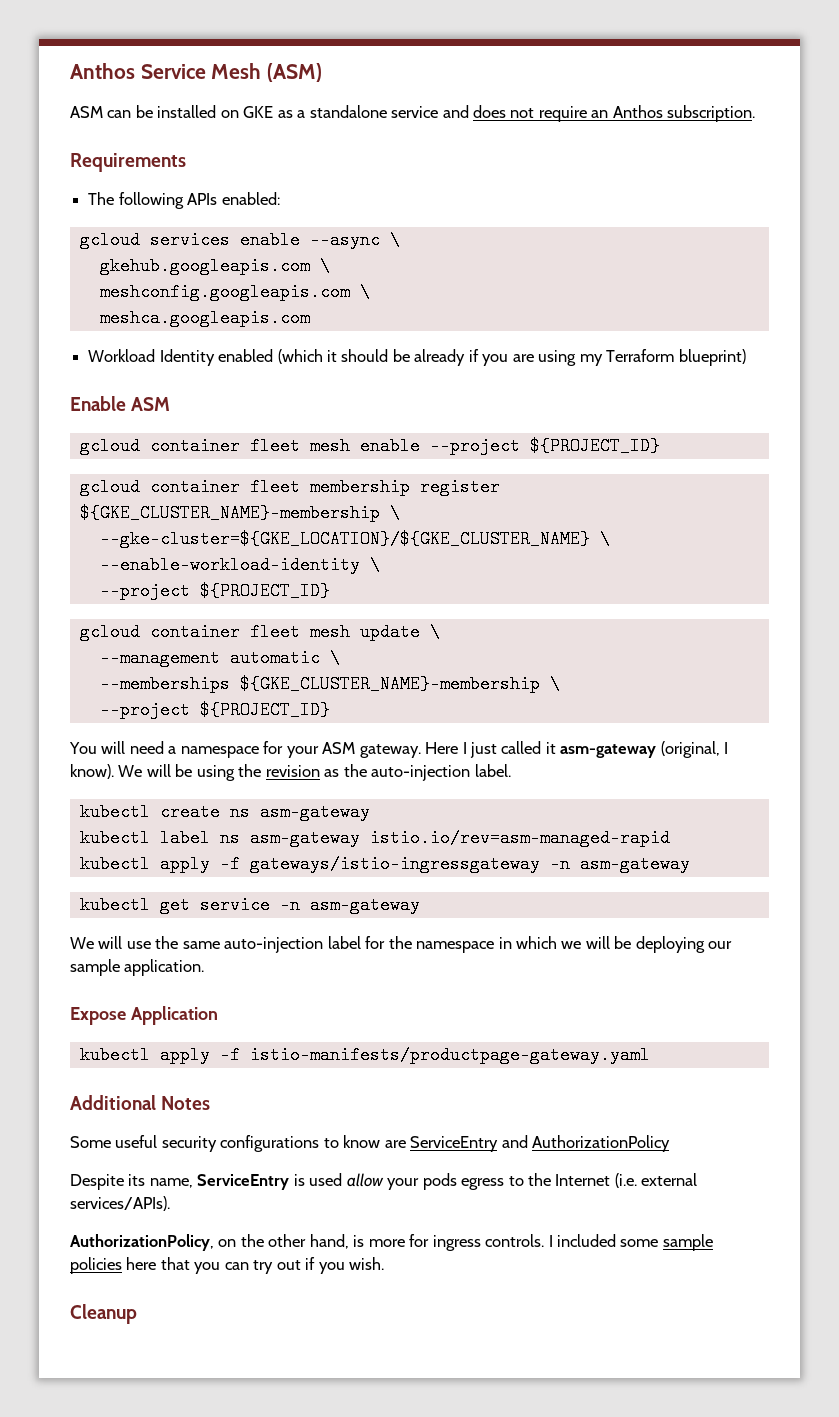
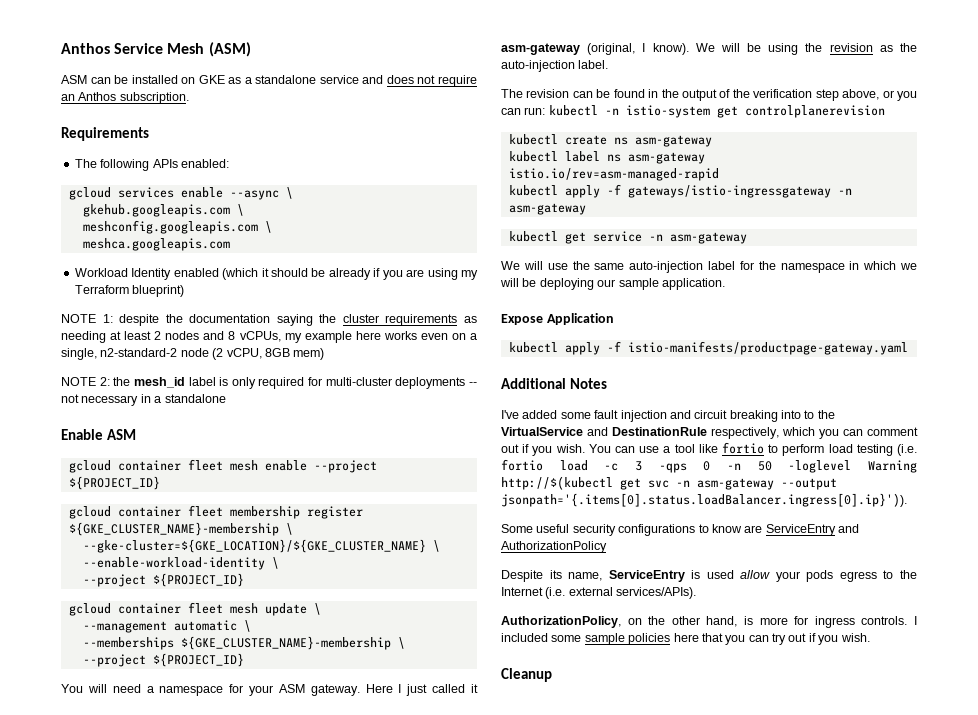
+ NOTE 1: despite the documentation saying the cluster requirements as needing at least 2 nodes and 8 vCPUs, my example here works even on a single, n2-standard-2 node (2 vCPU, 8GB mem)
+ NOTE 2: the mesh_id label is only required for multi-cluster deployments -- not necessary in a standalone
+ The revision can be found in the output of the verification step above, or you can run: kubectl -n istio-system get controlplanerevision
+ I've added some fault injection and circuit breaking into to the VirtualService and DestinationRule respectively, which you can comment out if you wish. You can use a tool like fortio to perform load testing (i.e. fortio load -c 3 -qps 0 -n 50 -loglevel Warning http://$(kubectl get svc -n asm-gateway --output jsonpath='{.items[0].status.loadBalancer.ingress[0].ip}')).

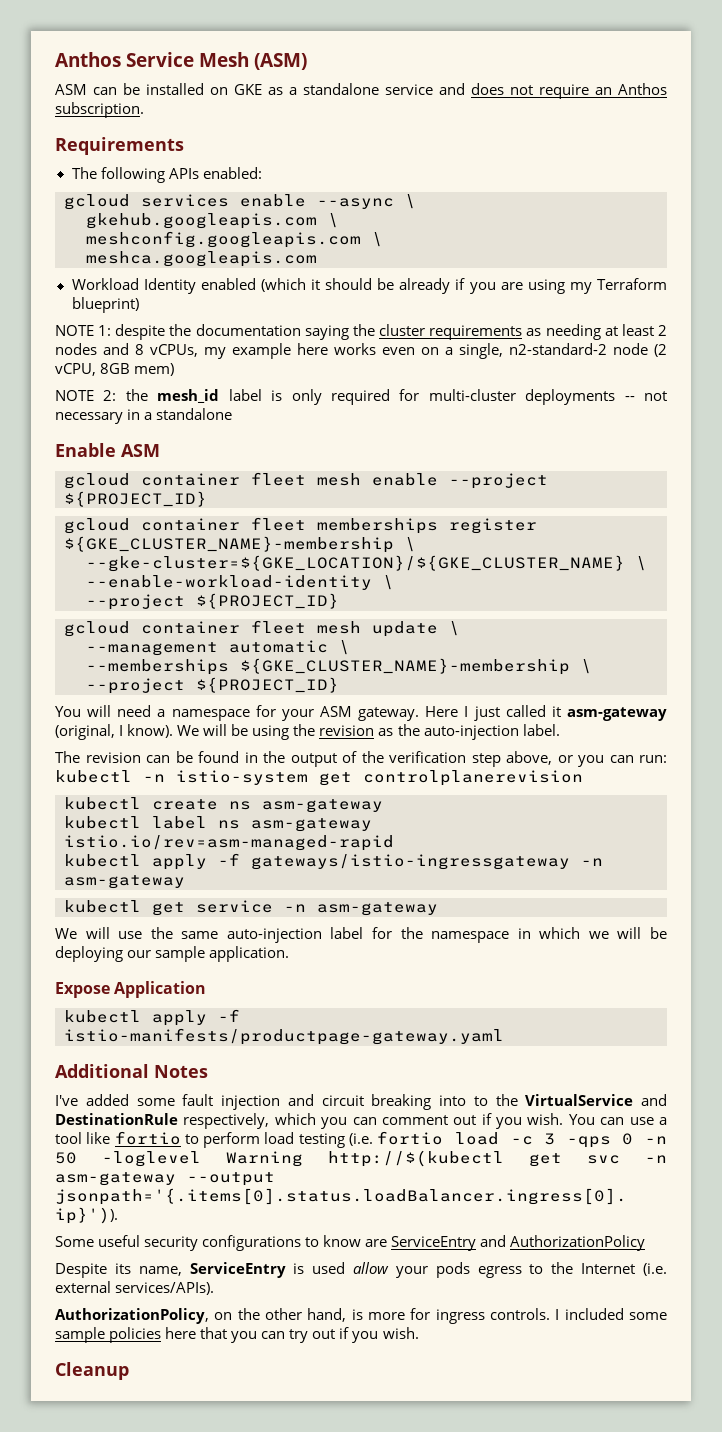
- gcloud container fleet membership register ${GKE_CLUSTER_NAME}-membership \
+ gcloud container fleet memberships register ${GKE_CLUSTER_NAME}-membership \

